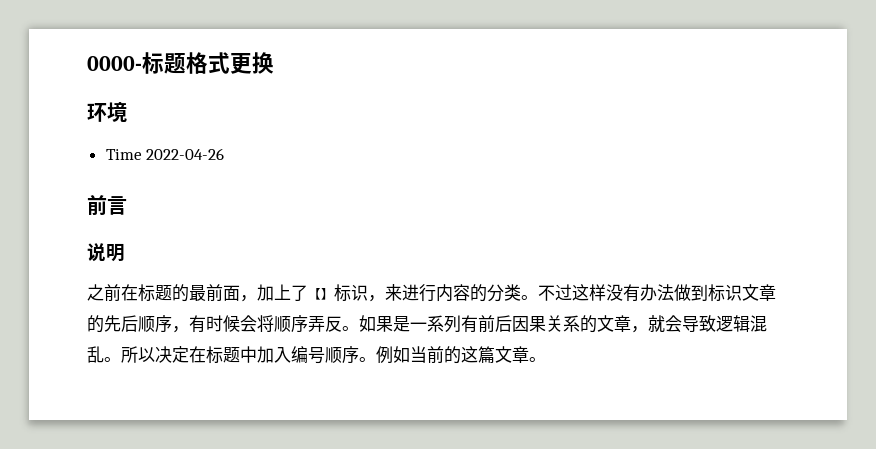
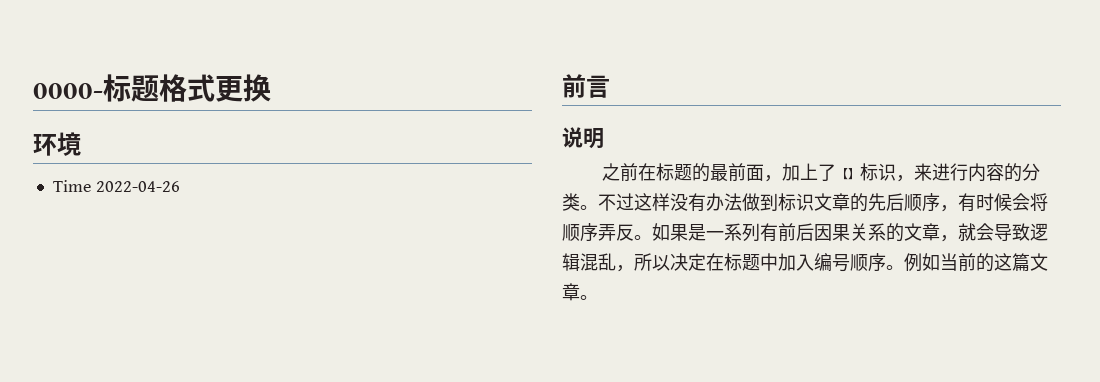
- 如果是一系列有前后因果关系的文章，就会导致逻辑混乱。所以决定在标题中加入编号顺序。
+ 如果是一系列有前后因果关系的文章，就会导致逻辑混乱，所以决定在标题中加入编号顺序。

